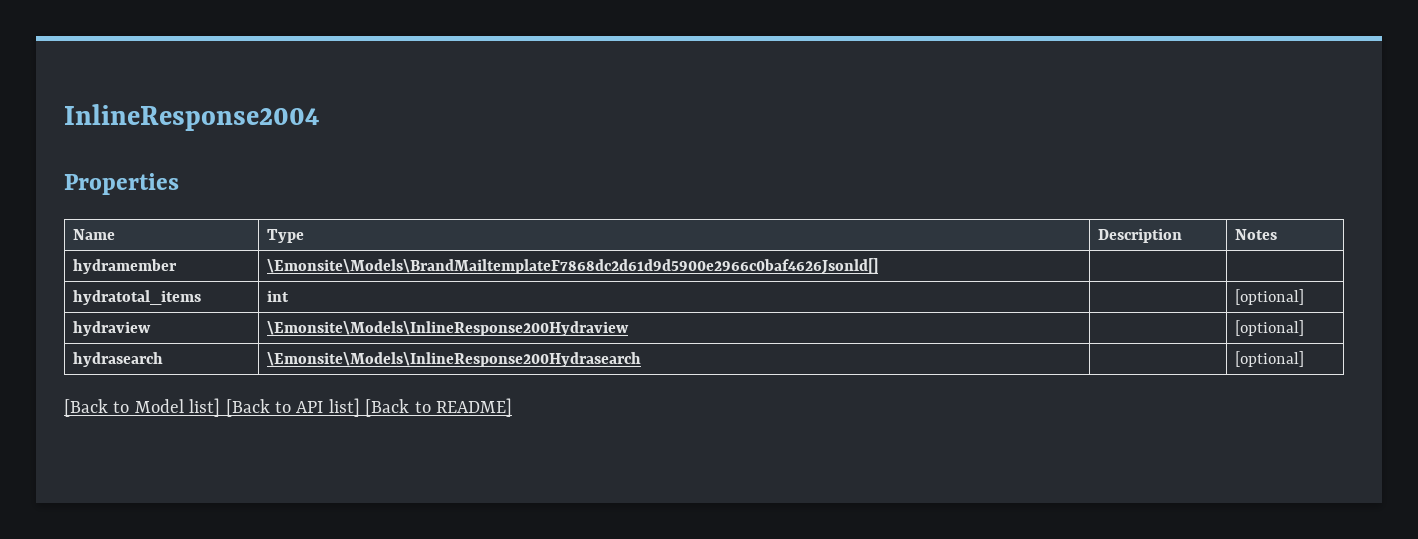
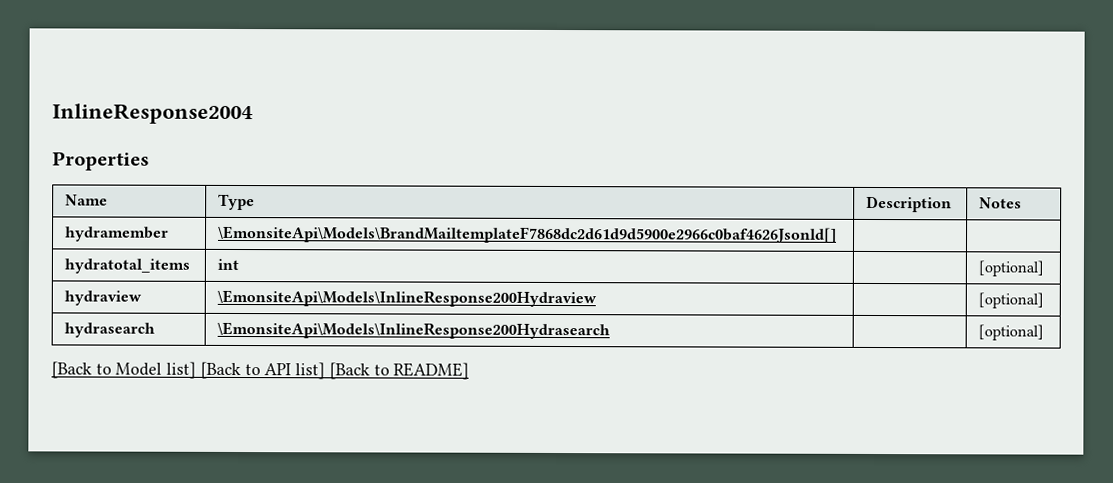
- hydramember | \Emonsite\Models\BrandMailtemplateF7868dc2d61d9d5900e2966c0baf4626Jsonld[] | |
+ hydramember | \EmonsiteApi\Models\BrandMailtemplateF7868dc2d61d9d5900e2966c0baf4626Jsonld[] | |
- hydraview | \Emonsite\Models\InlineResponse200Hydraview | | [optional]
+ hydraview | \EmonsiteApi\Models\InlineResponse200Hydraview | | [optional]
- hydrasearch | \Emonsite\Models\InlineResponse200Hydrasearch | | [optional]
+ hydrasearch | \EmonsiteApi\Models\InlineResponse200Hydrasearch | | [optional]

